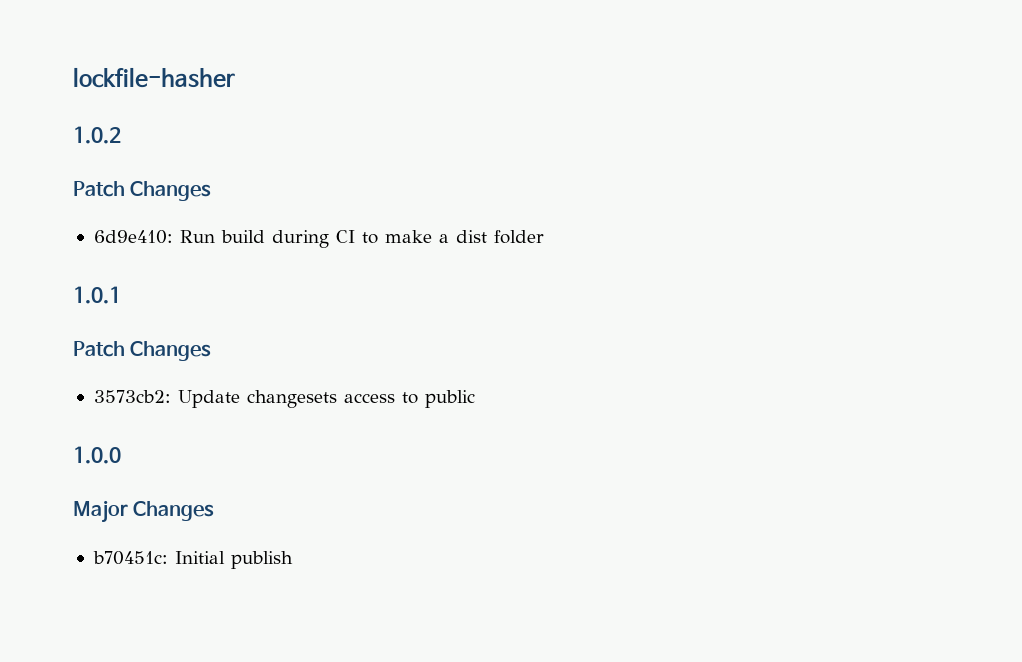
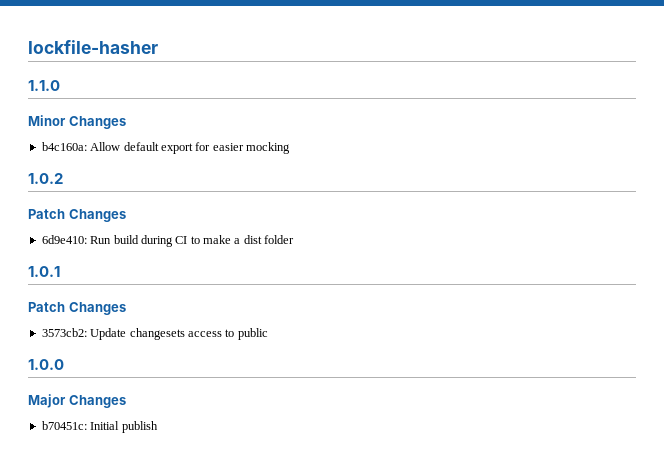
+ 1.1.0
+ Minor Changes
+ b4c160a: Allow default export for easier mocking

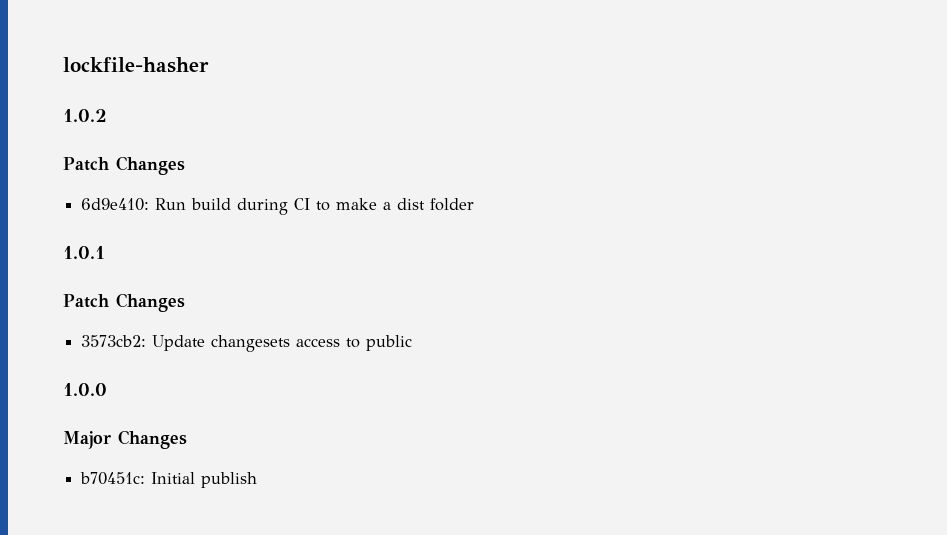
- 1.1.0
- Minor Changes
- b4c160a: Allow default export for easier mocking

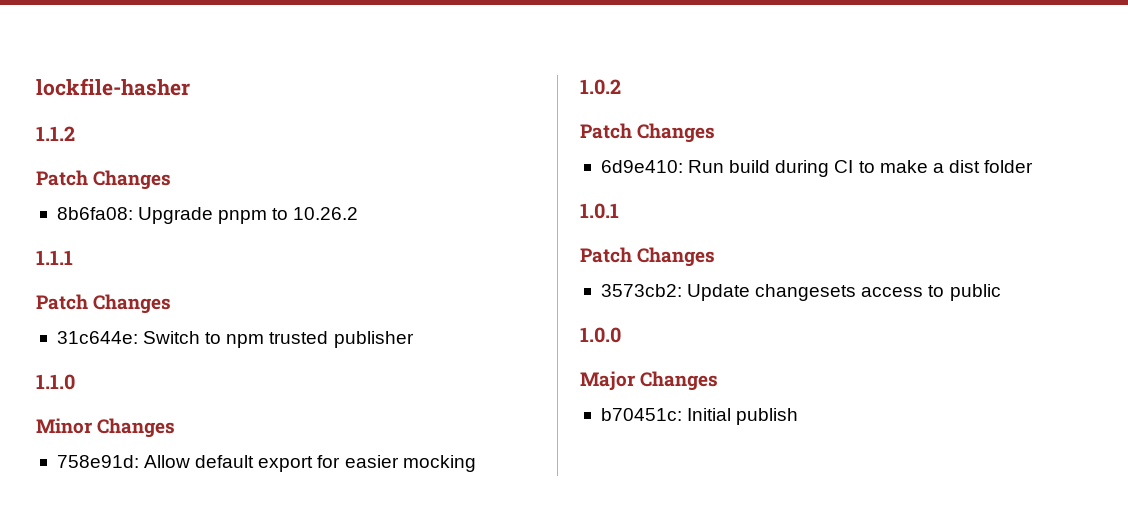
+ 1.1.2
+ Patch Changes
+ 8b6fa08: Upgrade pnpm to 10.26.2
+ 1.1.1
+ Patch Changes
+ 31c644e: Switch to npm trusted publisher
+ 1.1.0
+ Minor Changes
+ 758e91d: Allow default export for easier mocking

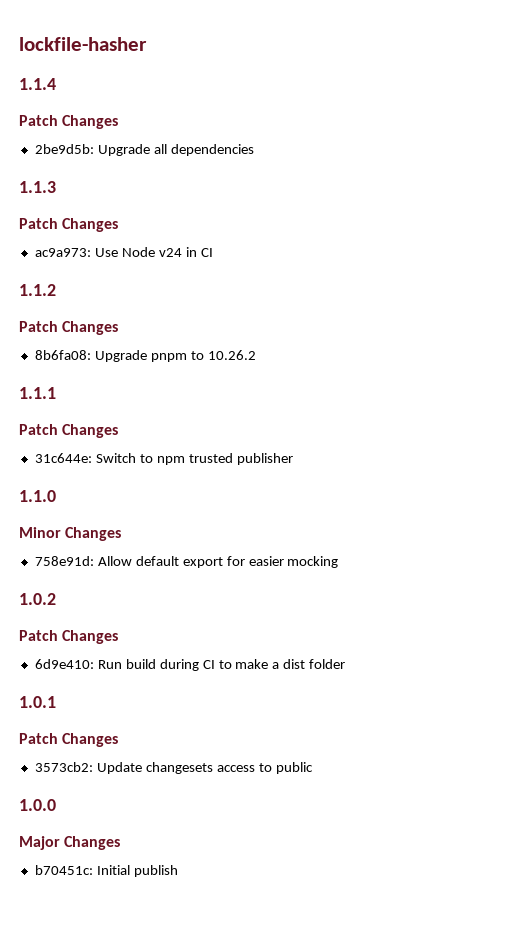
+ 1.1.4
+ Patch Changes
+ 2be9d5b: Upgrade all dependencies
+ 1.1.3
+ Patch Changes
+ ac9a973: Use Node v24 in CI

